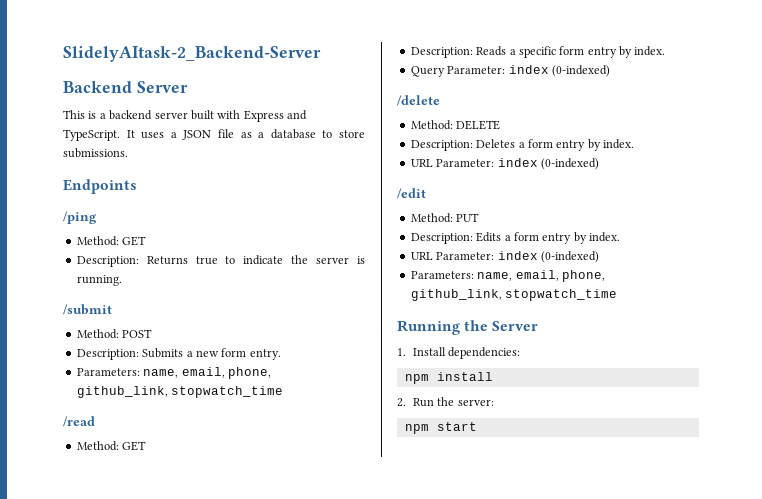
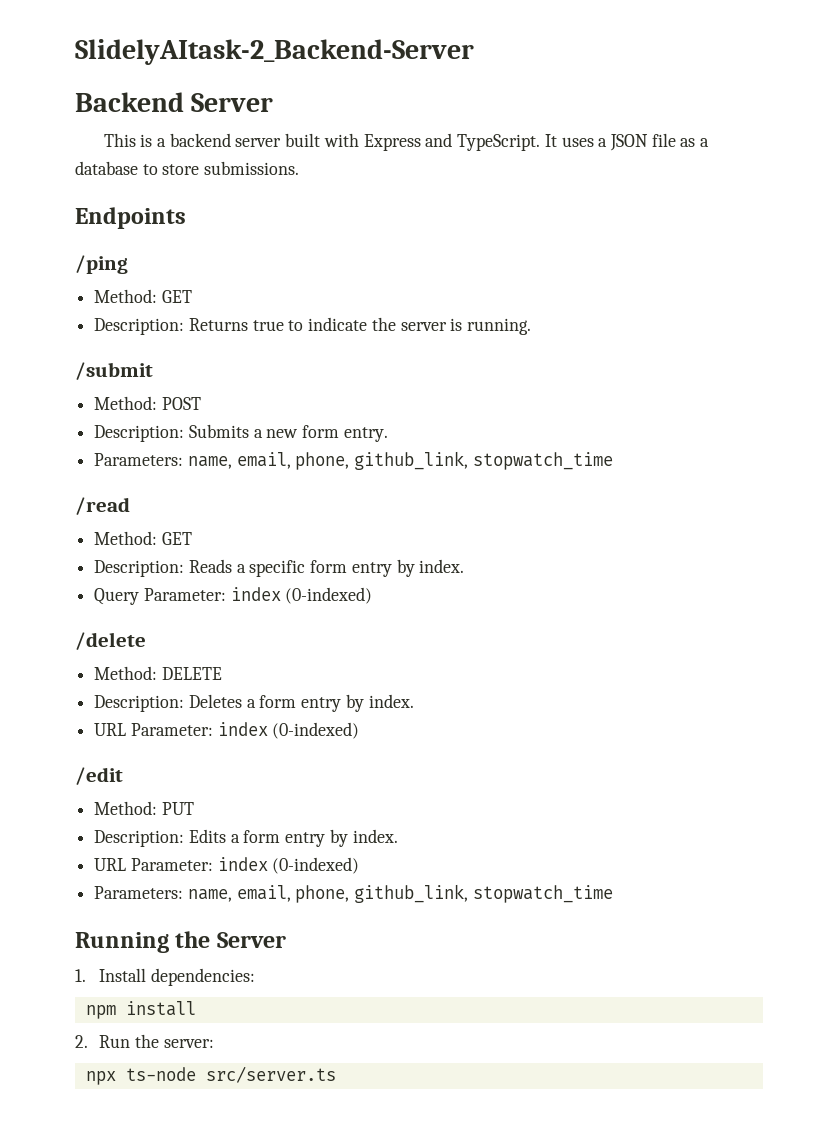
- npm start
+ npx ts-node src/server.ts

